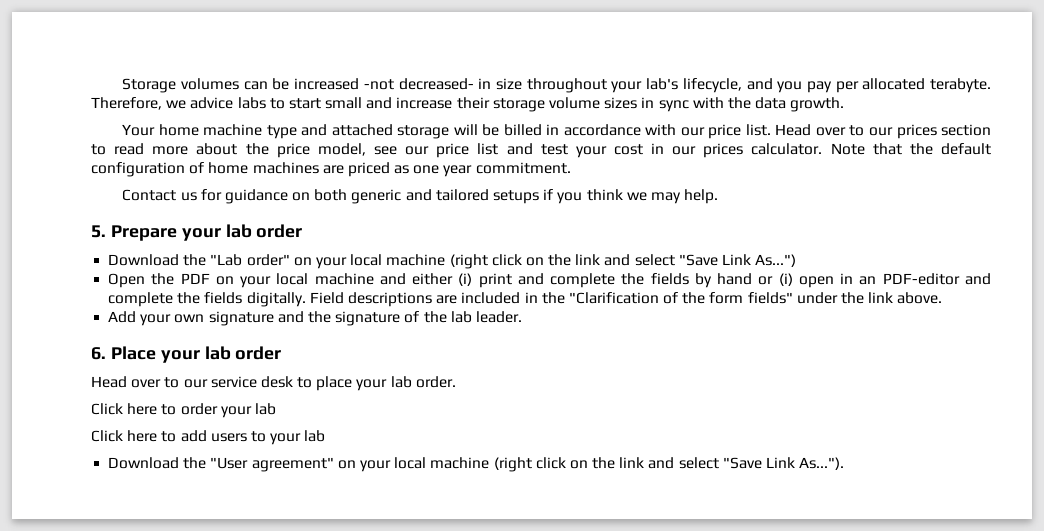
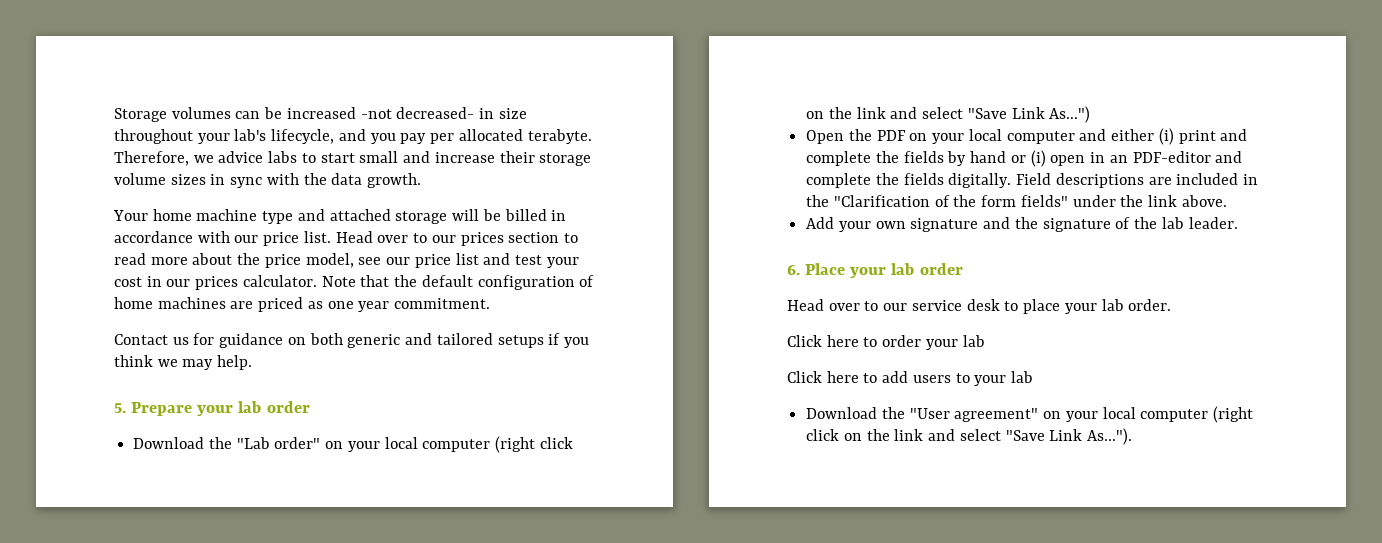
- Download the "Lab order" on your local machine (right click on the link and select "Save Link As...")
+ Download the "Lab order" on your local computer (right click on the link and select "Save Link As...")
- Open the PDF on your local machine and either (i) print and complete the fields by hand or (i) open in an PDF-editor and complete the fields digitally.
+ Open the PDF on your local computer and either (i) print and complete the fields by hand or (i) open in an PDF-editor and complete the fields digitally.
- Download the "User agreement" on your local machine (right click on the link and select "Save Link As...").
+ Download the "User agreement" on your local computer (right click on the link and select "Save Link As...").

